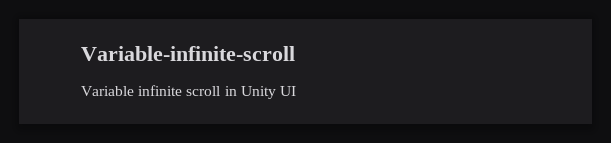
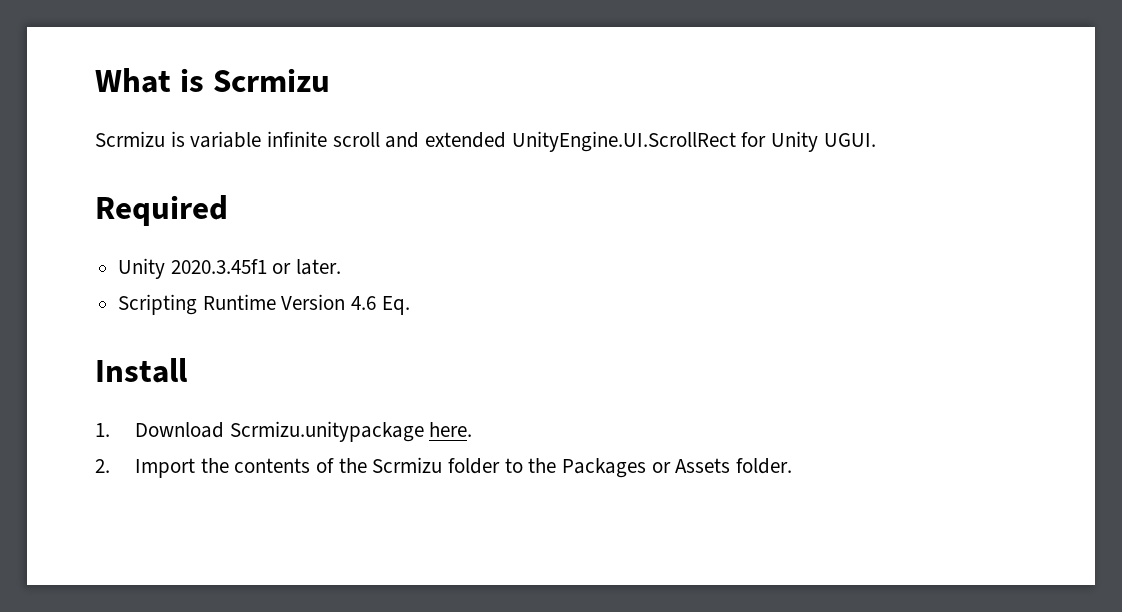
- Variable-infinite-scroll
- Variable infinite scroll in Unity UI
+ What is Scrmizu
+ Scrmizu is variable infinite scroll and extended UnityEngine.UI.ScrollRect for Unity UGUI.
+ Required
+ Unity 2020.3.45f1 or later.
+ Scripting Runtime Version 4.6 Eq.
+ Install
+ 1. Download Scrmizu.unitypackage here.
+ 2. Import the contents of the Scrmizu folder to the Packages or Assets folder.

